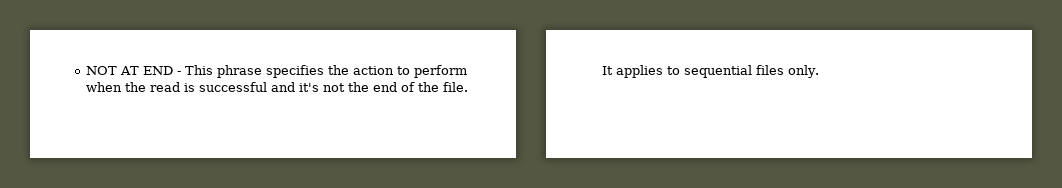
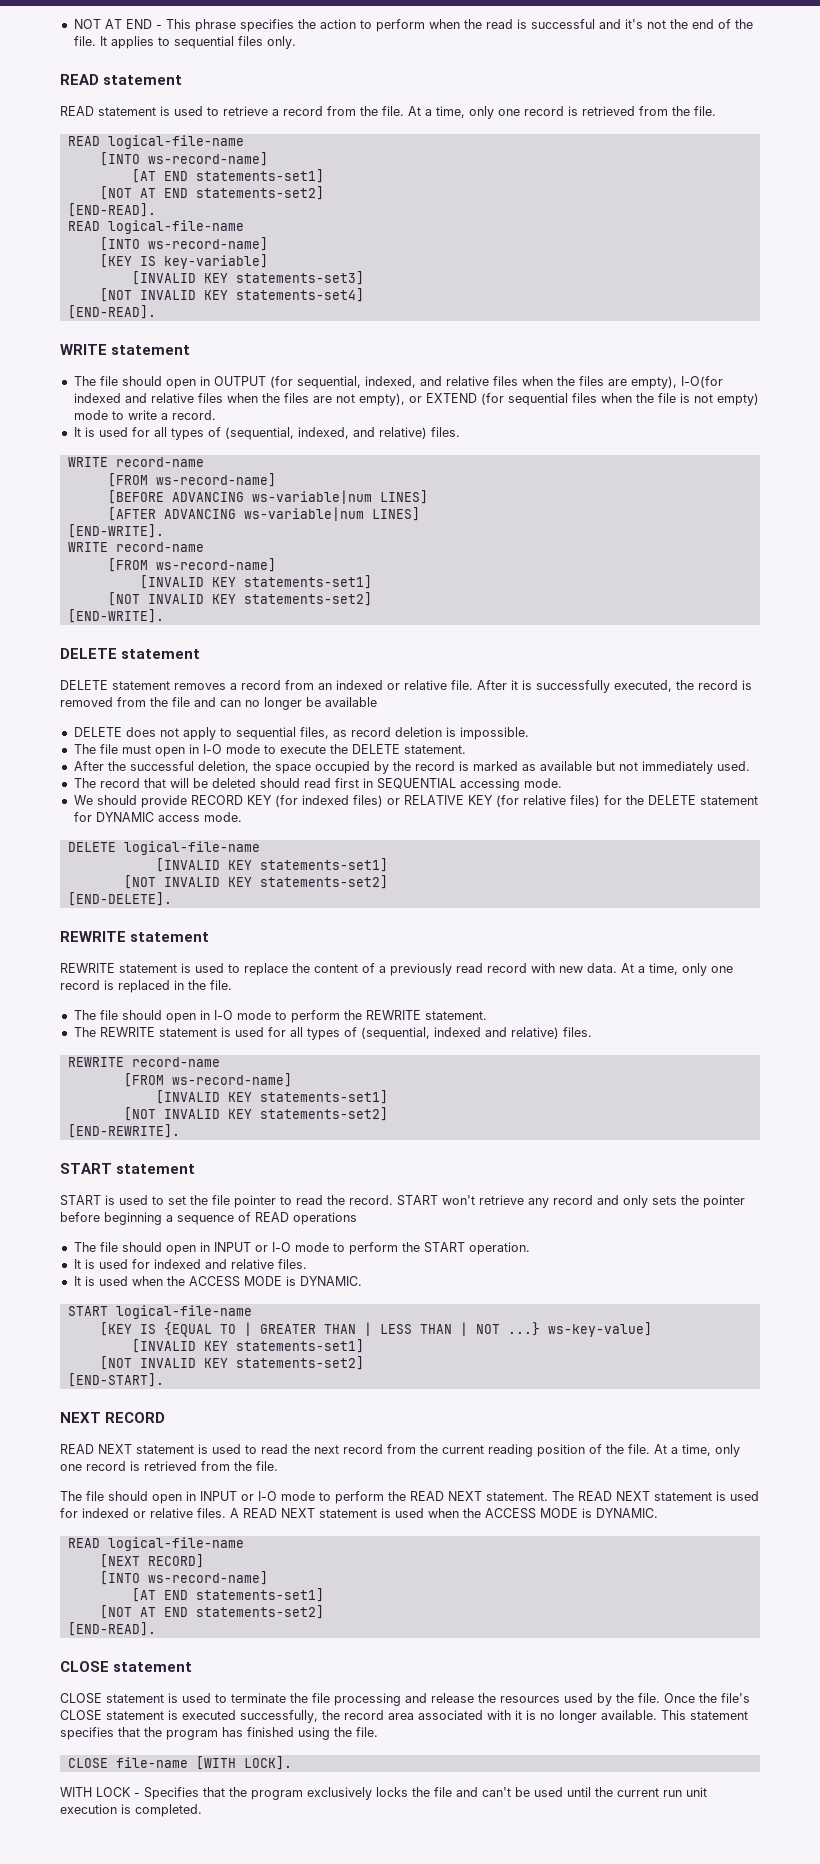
  It applies to sequential files only.
+ READ statement
+ READ statement is used to retrieve a record from the file. At a time, only one record is retrieved from the file.
+ READ logical-file-name
+ [INTO ws-record-name]
+ [AT END statements-set1]
+ [NOT AT END statements-set2]
+ [END-READ].
+ READ logical-file-name
+ [INTO ws-record-name]
+ [KEY IS key-variable]
+ [INVALID KEY statements-set3]
+ [NOT INVALID KEY statements-set4]
+ [END-READ].
+ WRITE statement
+ The file should open in OUTPUT (for sequential, indexed, and relative files when the files are empty), I-O(for indexed and relative files when the files are not empty), or EXTEND (for sequential files when the file is not empty) mode to write a record.
+ It is used for all types of (sequential, indexed, and relative) files.
+ WRITE record-name
+ [FROM ws-record-name]
+ [BEFORE ADVANCING ws-variable|num LINES]
+ [AFTER ADVANCING ws-variable|num LINES]
+ [END-WRITE].
+ WRITE record-name
+ [FROM ws-record-name]
+ [INVALID KEY statements-set1]
+ [NOT INVALID KEY statements-set2]
+ [END-WRITE].
+ DELETE statement
+ DELETE statement removes a record from an indexed or relative file. After it is successfully executed, the record is removed from the file and can no longer be available
+ DELETE does not apply to sequential files, as record deletion is impossible.
+ The file must open in I-O mode to execute the DELETE statement.
+ After the successful deletion, the space occupied by the record is marked as available but not immediately used.
+ The record that will be deleted should read first in SEQUENTIAL accessing mode.
+ We should provide RECORD KEY (for indexed files) or RELATIVE KEY (for relative files) for the DELETE statement for DYNAMIC access mode.
+ DELETE logical-file-name
+ [INVALID KEY statements-set1]
+ [NOT INVALID KEY statements-set2]
+ [END-DELETE].
+ REWRITE statement
+ REWRITE statement is used to replace the content of a previously read record with new data. At a time, only one record is replaced in the file.
+ The file should open in I-O mode to perform the REWRITE statement.
+ The REWRITE statement is used for all types of (sequential, indexed and relative) files.
+ REWRITE record-name
+ [FROM ws-record-name]
+ [INVALID KEY statements-set1]
+ [NOT INVALID KEY statements-set2]
+ [END-REWRITE].
+ START statement
+ START is used to set the file pointer to read the record. START won't retrieve any record and only sets the pointer before beginning a sequence of READ operations
+ The file should open in INPUT or I-O mode to perform the START operation.
+ It is used for indexed and relative files.
+ It is used when the ACCESS MODE is DYNAMIC.
+ START logical-file-name
+ [KEY IS {EQUAL TO | GREATER THAN | LESS THAN | NOT ...} ws-key-value]
+ [INVALID KEY statements-set1]
+ [NOT INVALID KEY statements-set2]
+ [END-START].
+ NEXT RECORD
+ READ NEXT statement is used to read the next record from the current reading position of the file. At a time, only one record is retrieved from the file.
+ The file should open in INPUT or I-O mode to perform the READ NEXT statement. The READ NEXT statement is used for indexed or relative files. A READ NEXT statement is used when the ACCESS MODE is DYNAMIC.
+ READ logical-file-name
+ [NEXT RECORD]
+ [INTO ws-record-name]
+ [AT END statements-set1]
+ [NOT AT END statements-set2]
+ [END-READ].
+ CLOSE statement
+ CLOSE statement is used to terminate the file processing and release the resources used by the file. Once the file's CLOSE statement is executed successfully, the record area associated with it is no longer available. This statement specifies that the program has finished using the file.
+ CLOSE file-name [WITH LOCK].
+ WITH LOCK - Specifies that the program exclusively locks the file and can't be used until the current run unit execution is completed.

